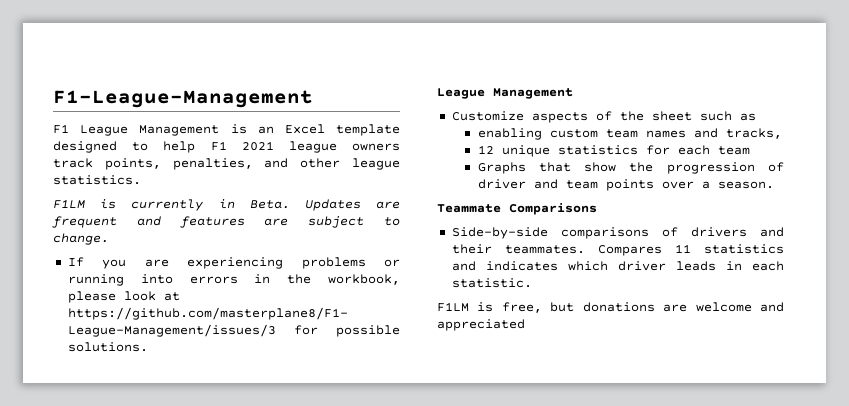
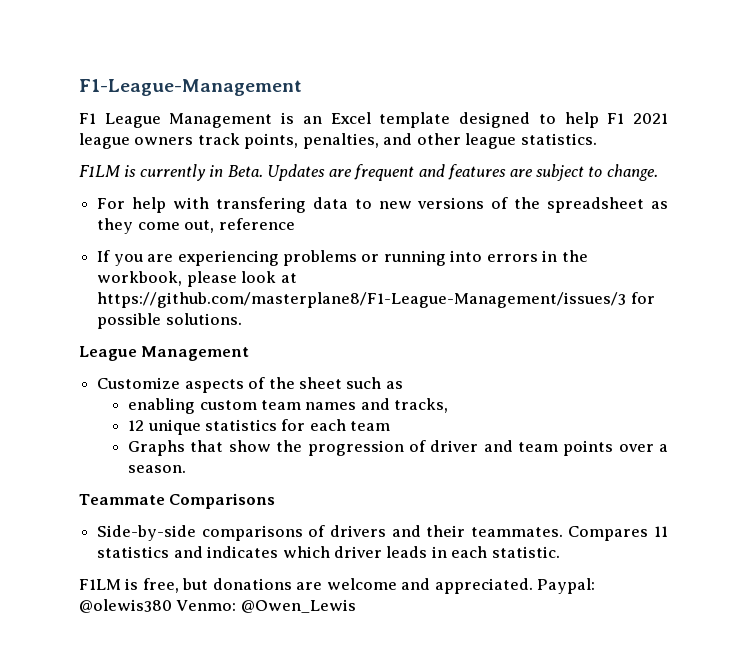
+ For help with transfering data to new versions of the spreadsheet as they come out, reference
- F1LM is free, but donations are welcome and appreciated
+ F1LM is free, but donations are welcome and appreciated. Paypal: @olewis380 Venmo: @Owen_Lewis

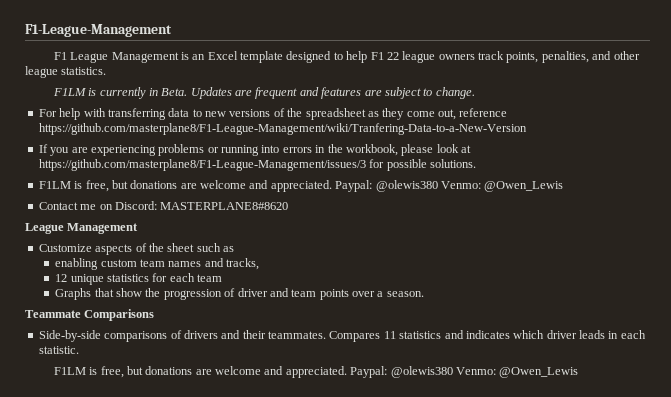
- F1 League Management is an Excel template designed to help F1 2021 league owners track points, penalties, and other league statistics.
+ F1 League Management is an Excel template designed to help F1 22 league owners track points, penalties, and other league statistics.
- For help with transfering data to new versions of the spreadsheet as they come out, reference
+ For help with transferring data to new versions of the spreadsheet as they come out, reference https://github.com/masterplane8/F1-League-Management/wiki/Tranfering-Data-to-a-New-Version
  If you are experiencing problems or running into errors in the workbook, please look at https://github.com/masterplane8/F1-League-Management/issues/3 for possible solutions.
+ F1LM is free, but donations are welcome and appreciated. Paypal: @olewis380 Venmo: @Owen_Lewis
+ Contact me on Discord: MASTERPLANE8#8620

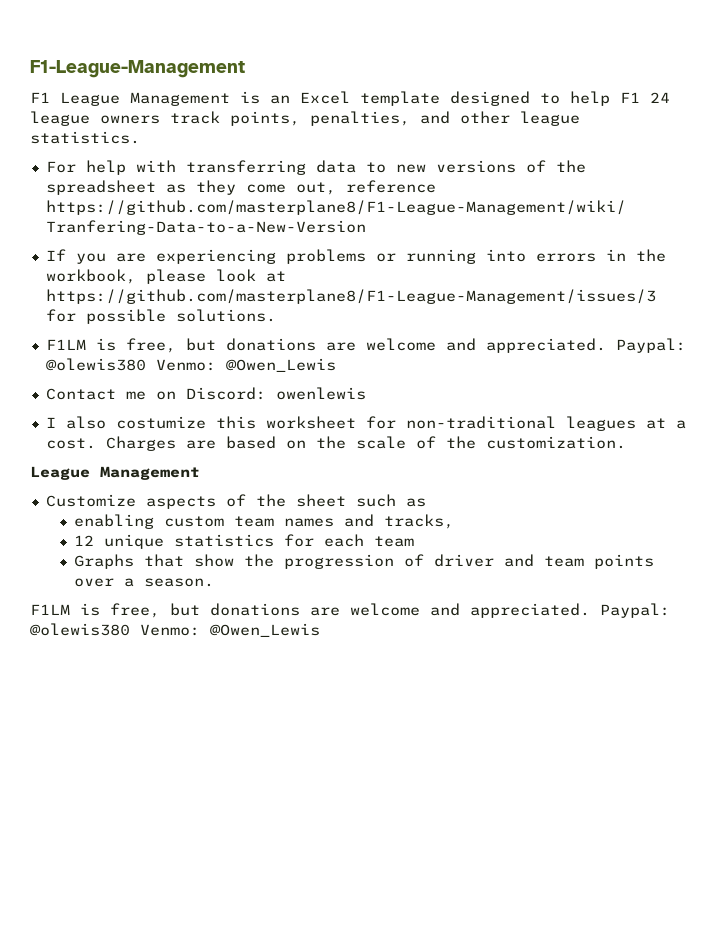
- F1 League Management is an Excel template designed to help F1 22 league owners track points, penalties, and other league statistics.
+ F1 League Management is an Excel template designed to help F1 24 league owners track points, penalties, and other league statistics.
- F1LM is currently in Beta. Updates are frequent and features are subject to change.
- Contact me on Discord: MASTERPLANE8#8620
+ Contact me on Discord: owenlewis
+ I also costumize this worksheet for non-traditional leagues at a cost. Charges are based on the scale of the customization.
- Teammate Comparisons
- Side-by-side comparisons of drivers and their teammates. Compares 11 statistics and indicates which driver leads in each statistic.

